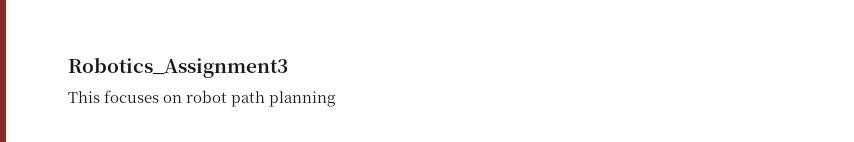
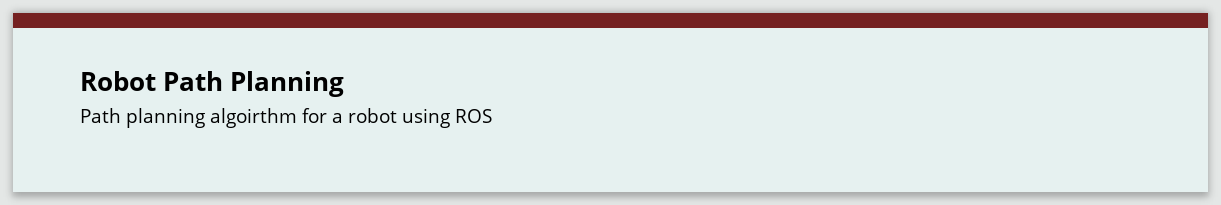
- Robotics_Assignment3
- This focuses on robot path planning
+ Robot Path Planning
+ Path planning algoirthm for a robot using ROS

